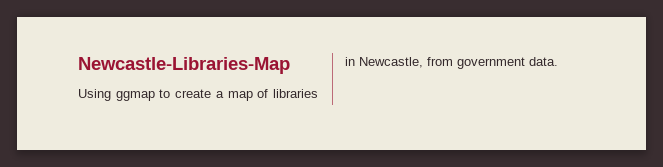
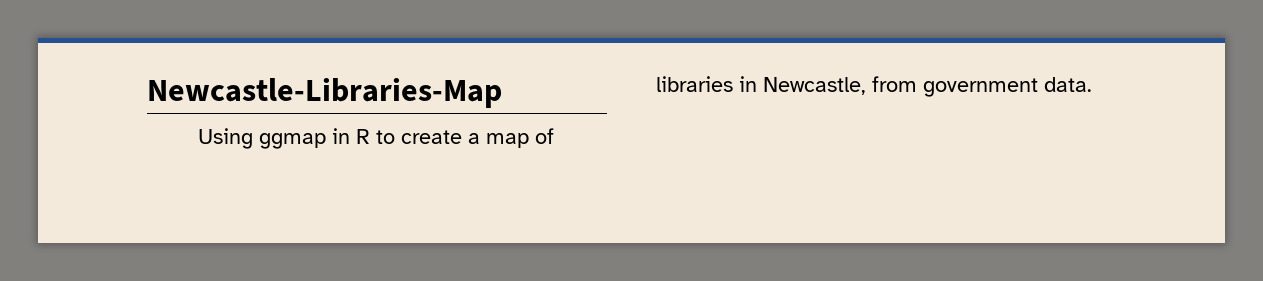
- Using ggmap to create a map of libraries in Newcastle, from government data.
+ Using ggmap in R to create a map of libraries in Newcastle, from government data.

